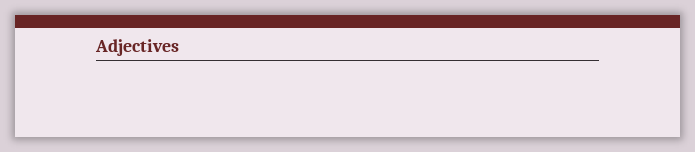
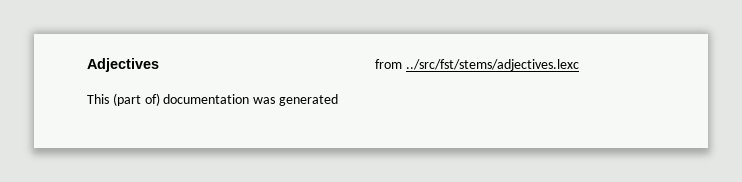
+ This (part of) documentation was generated from ../src/fst/stems/adjectives.lexc

